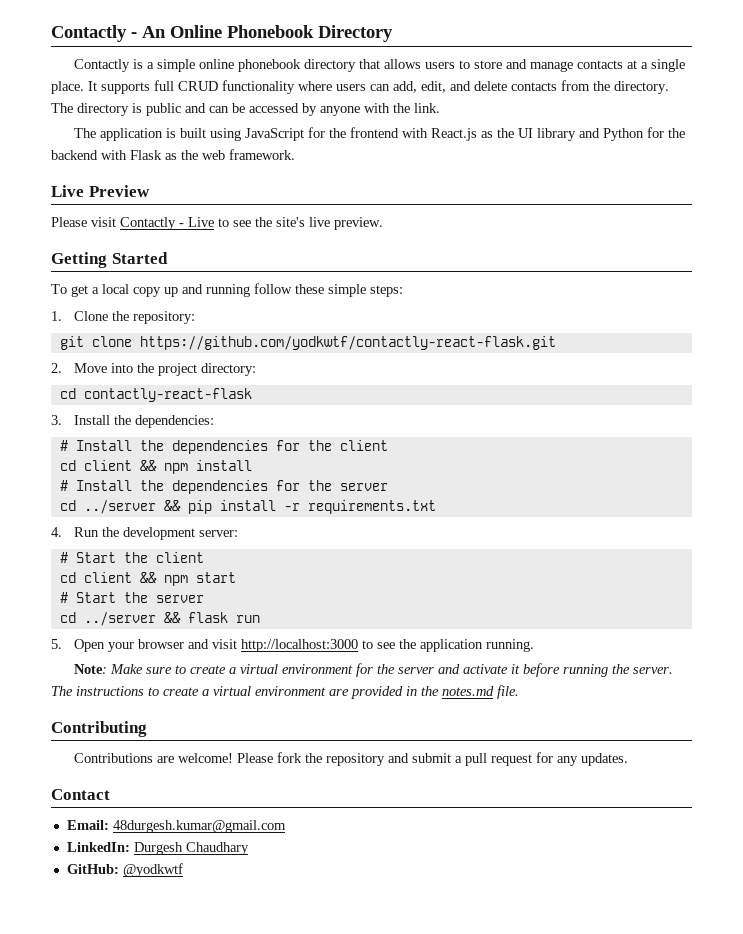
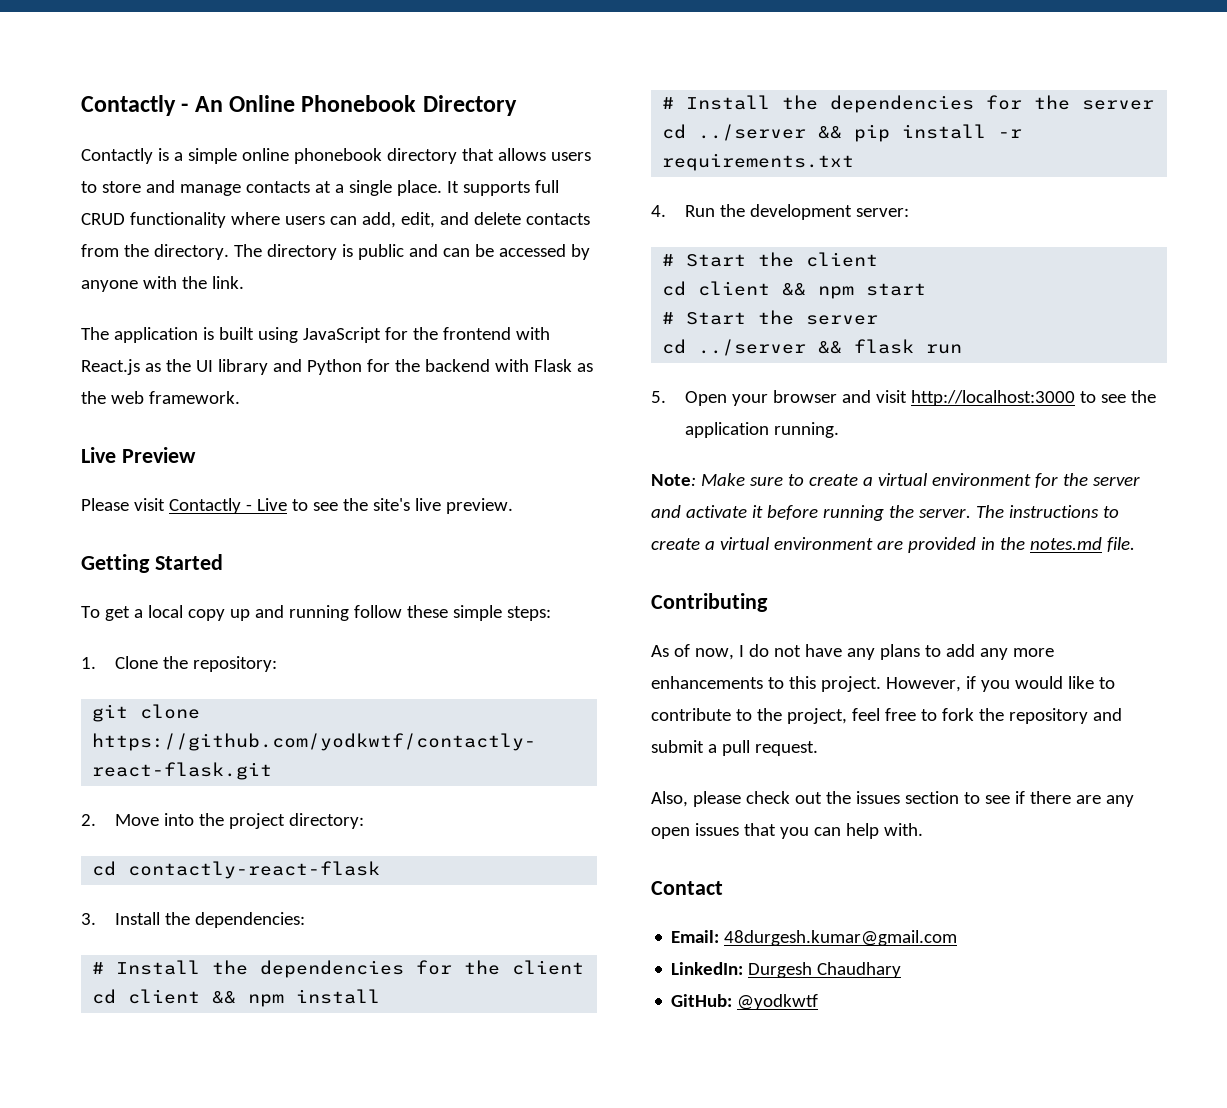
- Contributions are welcome! Please fork the repository and submit a pull request for any updates.
+ As of now, I do not have any plans to add any more enhancements to this project. However, if you would like to contribute to the project, feel free to fork the repository and submit a pull request.
+ Also, please check out the issues section to see if there are any open issues that you can help with.

